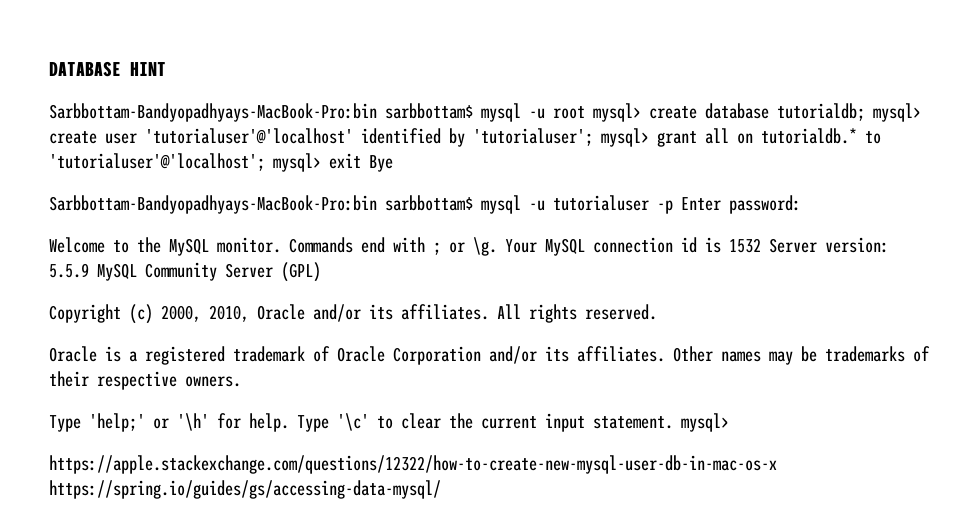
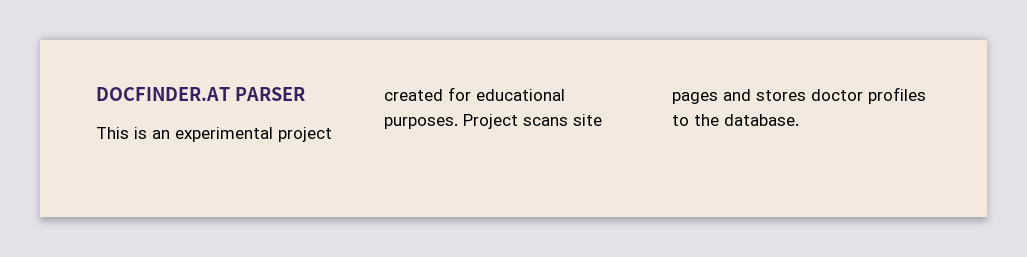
- DATABASE HINT
- Sarbbottam-Bandyopadhyays-MacBook-Pro:bin sarbbottam$ mysql -u root mysql> create database tutorialdb; mysql> create user 'tutorialuser'@'localhost' identified by 'tutorialuser'; mysql> grant all on tutorialdb.* to 'tutorialuser'@'localhost'; mysql> exit Bye
- Sarbbottam-Bandyopadhyays-MacBook-Pro:bin sarbbottam$ mysql -u tutorialuser -p Enter password:
- Welcome to the MySQL monitor. Commands end with ; or \g. Your MySQL connection id is 1532 Server version: 5.5.9 MySQL Community Server (GPL)
- Copyright (c) 2000, 2010, Oracle and/or its affiliates. All rights reserved.
- Oracle is a registered trademark of Oracle Corporation and/or its affiliates. Other names may be trademarks of their respective owners.
- Type 'help;' or '\h' for help. Type '\c' to clear the current input statement. mysql>
- https://apple.stackexchange.com/questions/12322/how-to-create-new-mysql-user-db-in-mac-os-x https://spring.io/guides/gs/accessing-data-mysql/
+ DOCFINDER.AT PARSER
+ This is an experimental project created for educational purposes. Project scans site pages and stores doctor profiles to the database.

